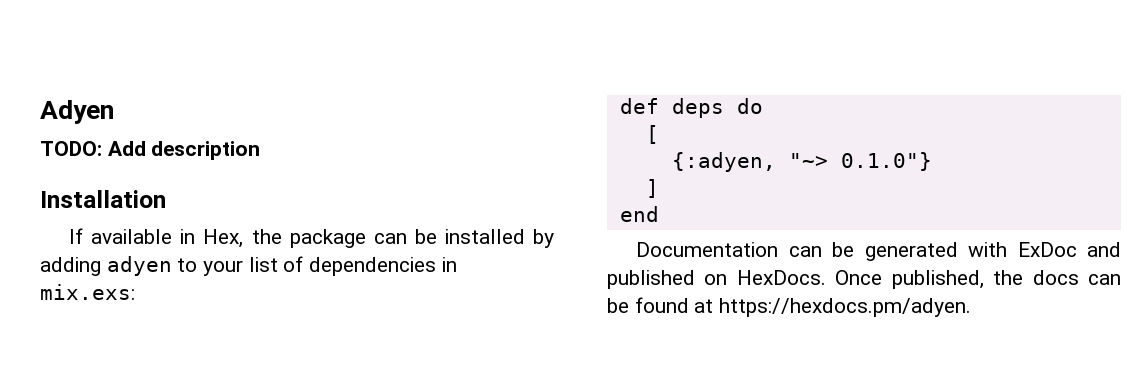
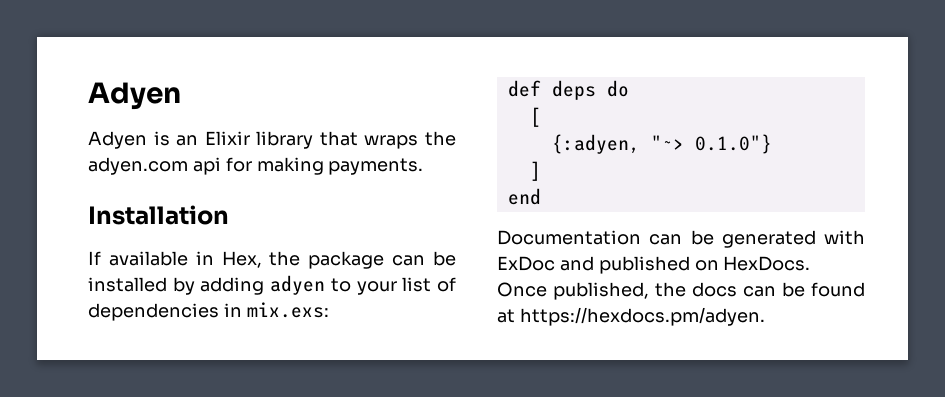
- TODO: Add description
+ Adyen is an Elixir library that wraps the adyen.com api for making payments.

